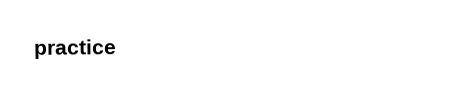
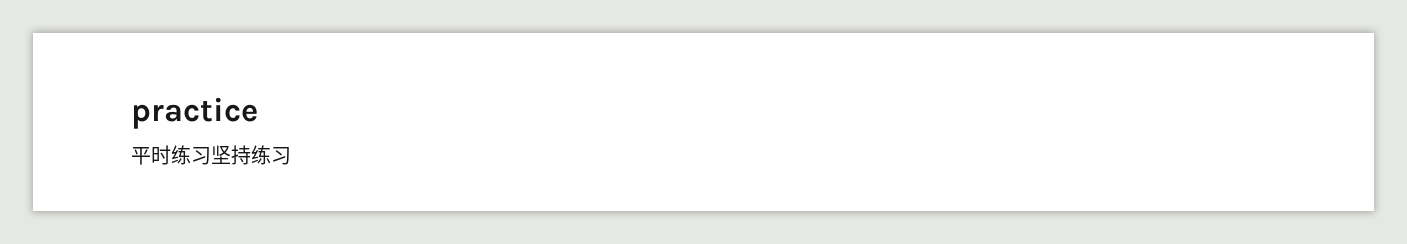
+ 平时练习坚持练习

